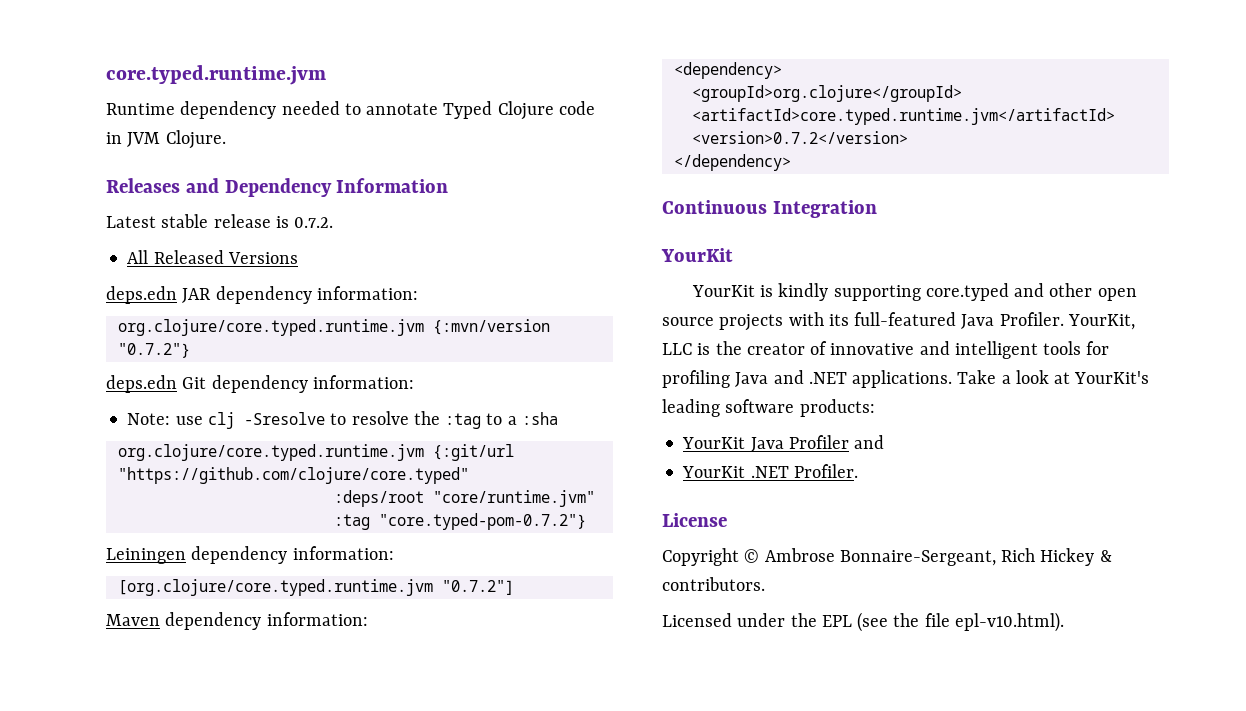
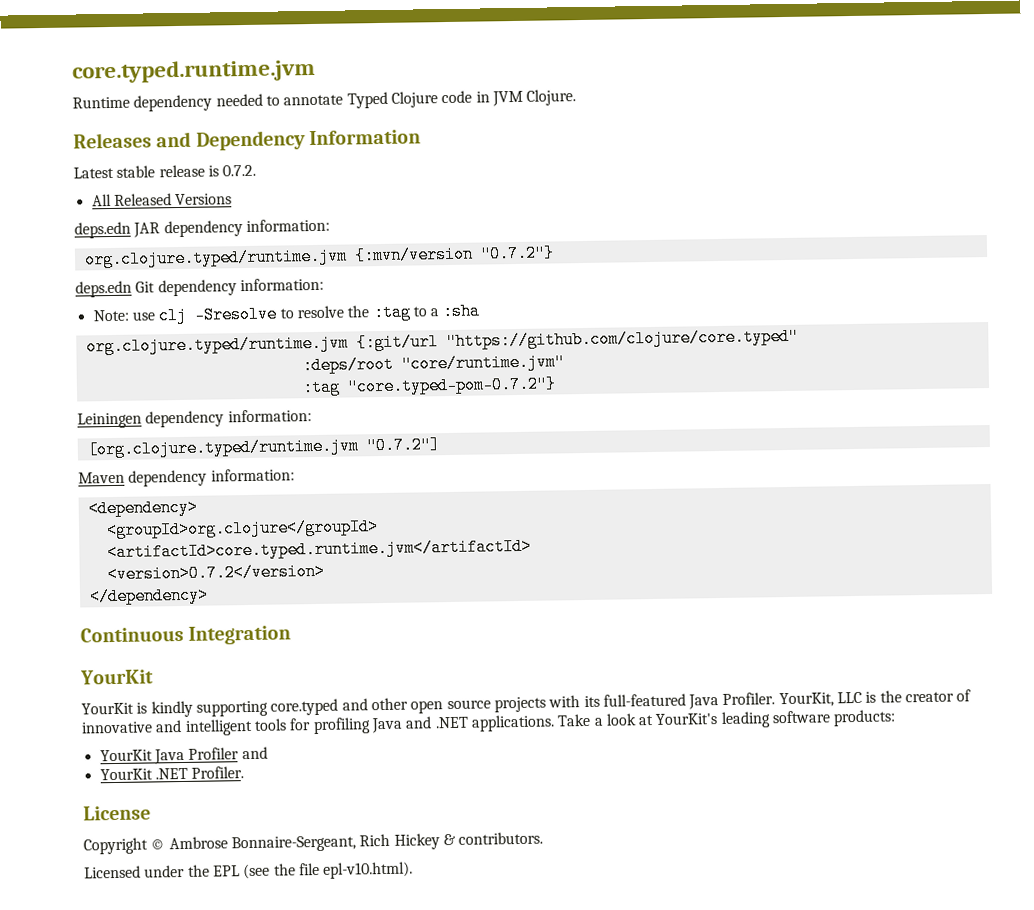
- org.clojure/core.typed.runtime.jvm {:mvn/version "0.7.2"}
+ org.clojure.typed/runtime.jvm {:mvn/version "0.7.2"}
- org.clojure/core.typed.runtime.jvm {:git/url "https://github.com/clojure/core.typed"
+ org.clojure.typed/runtime.jvm {:git/url "https://github.com/clojure/core.typed"
- [org.clojure/core.typed.runtime.jvm "0.7.2"]
+ [org.clojure.typed/runtime.jvm "0.7.2"]

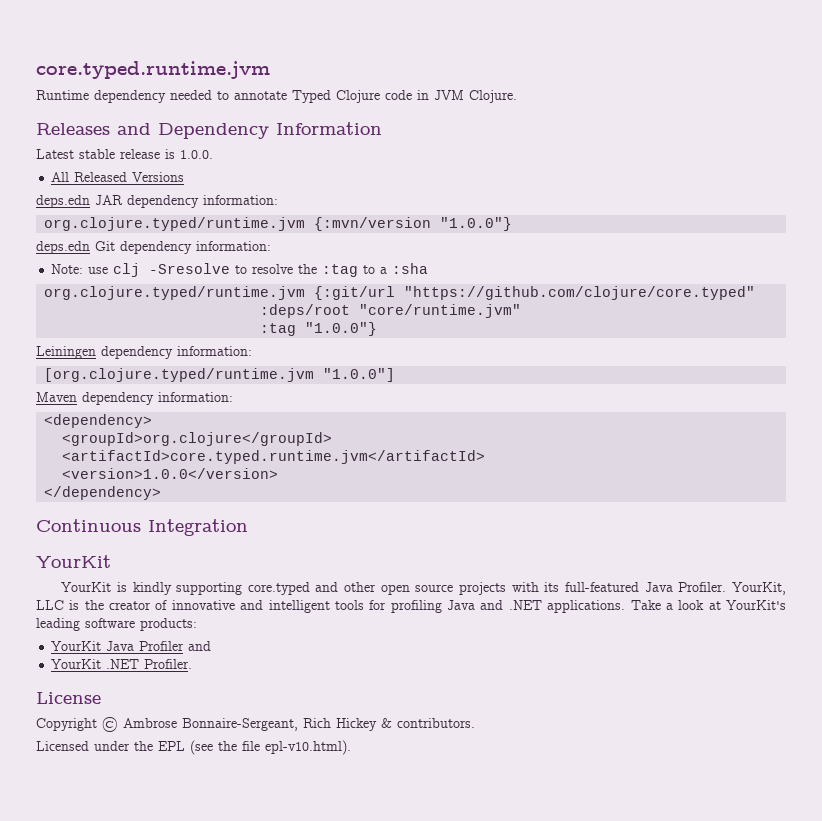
- Latest stable release is 0.7.2.
+ Latest stable release is 1.0.0.
- org.clojure.typed/runtime.jvm {:mvn/version "0.7.2"}
+ org.clojure.typed/runtime.jvm {:mvn/version "1.0.0"}
- :tag "core.typed-pom-0.7.2"}
+ :tag "1.0.0"}
- [org.clojure.typed/runtime.jvm "0.7.2"]
+ [org.clojure.typed/runtime.jvm "1.0.0"]
- <version>0.7.2</version>
+ <version>1.0.0</version>

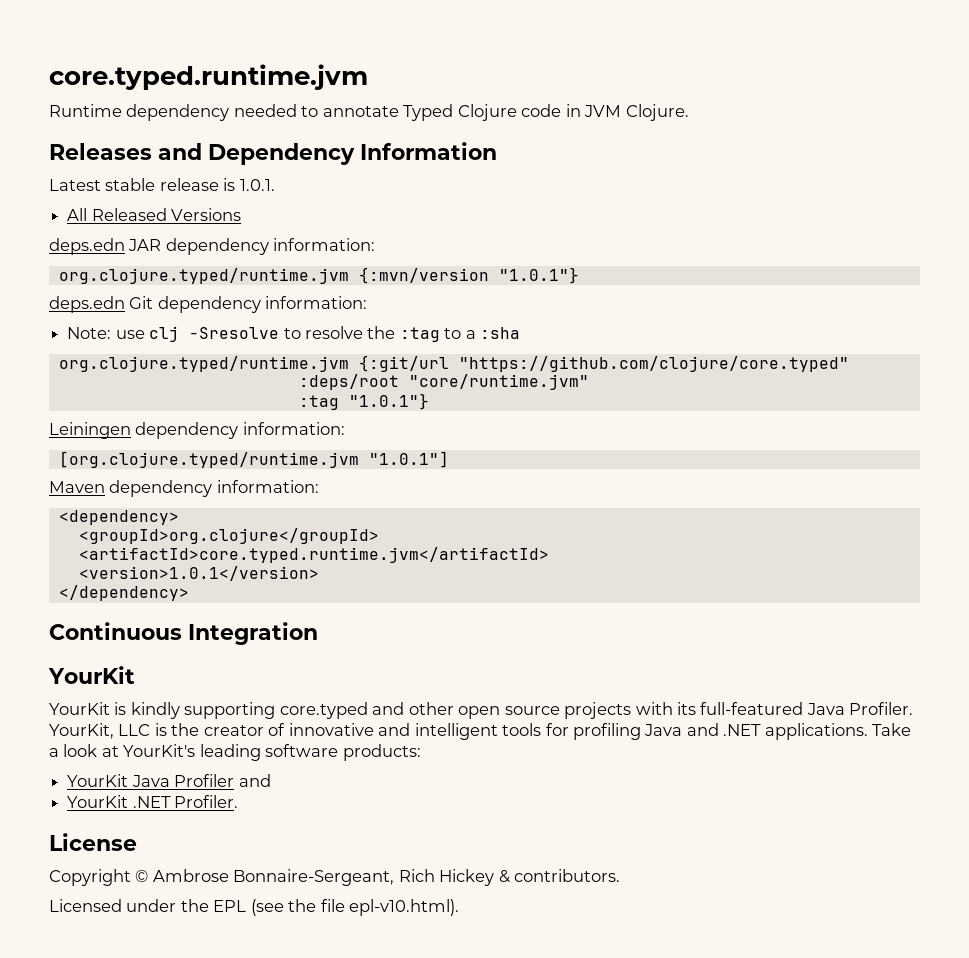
- Latest stable release is 1.0.0.
+ Latest stable release is 1.0.1.
- org.clojure.typed/runtime.jvm {:mvn/version "1.0.0"}
+ org.clojure.typed/runtime.jvm {:mvn/version "1.0.1"}
- :tag "1.0.0"}
+ :tag "1.0.1"}
- [org.clojure.typed/runtime.jvm "1.0.0"]
+ [org.clojure.typed/runtime.jvm "1.0.1"]
- <version>1.0.0</version>
+ <version>1.0.1</version>

